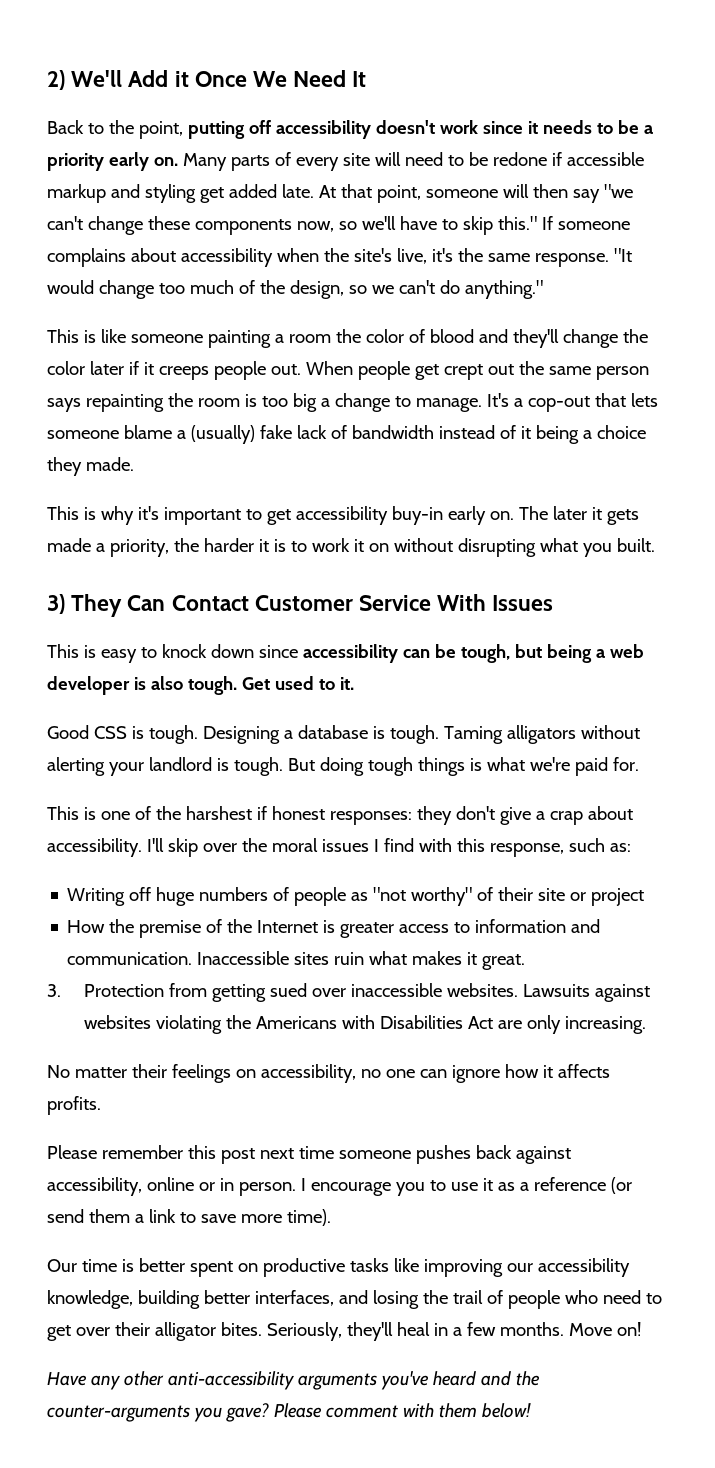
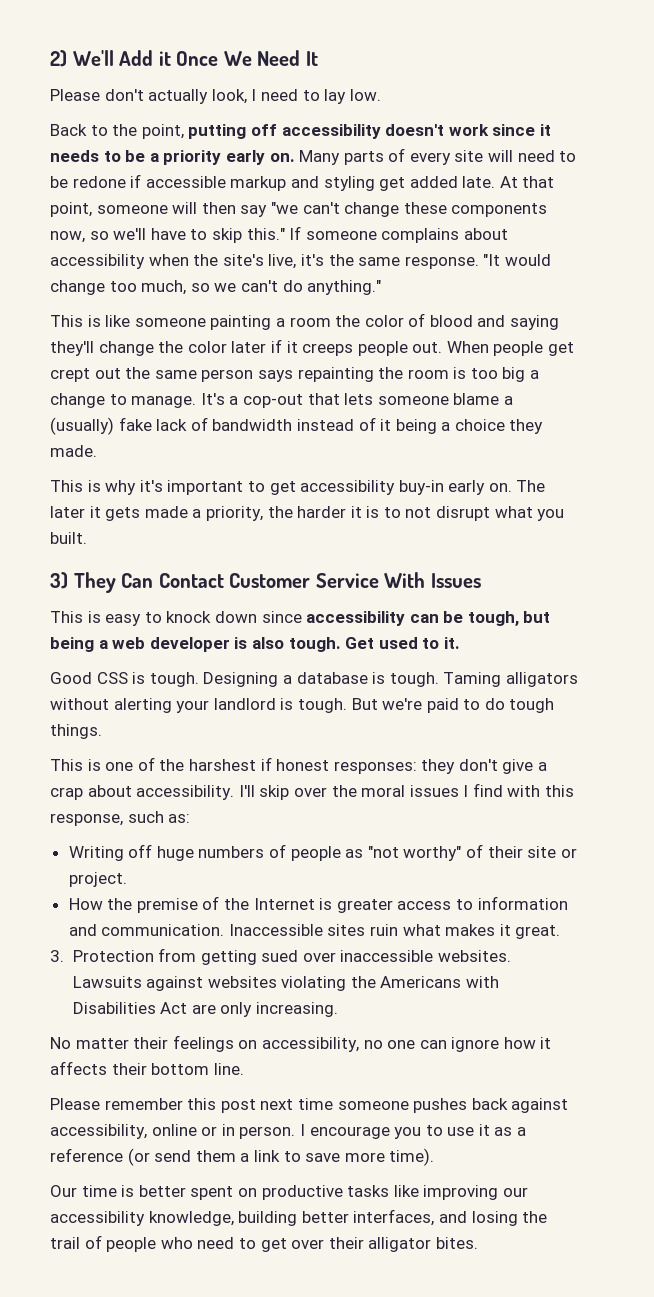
+ Please don't actually look, I need to lay low.
- "It would change too much of the design, so we can't do anything."
+ "It would change too much, so we can't do anything."
- This is like someone painting a room the color of blood and they'll change the color later if it creeps people out.
+ This is like someone painting a room the color of blood and saying they'll change the color later if it creeps people out.
- The later it gets made a priority, the harder it is to work it on without disrupting what you built.
+ The later it gets made a priority, the harder it is to not disrupt what you built.
- But doing tough things is what we're paid for.
+ But we're paid to do tough things.
- Writing off huge numbers of people as "not worthy" of their site or project
+ Writing off huge numbers of people as "not worthy" of their site or project.
- No matter their feelings on accessibility, no one can ignore how it affects profits.
+ No matter their feelings on accessibility, no one can ignore how it affects their bottom line.
- Seriously, they'll heal in a few months. Move on!
- Have any other anti-accessibility arguments you've heard and the counter-arguments you gave? Please comment with them below!

